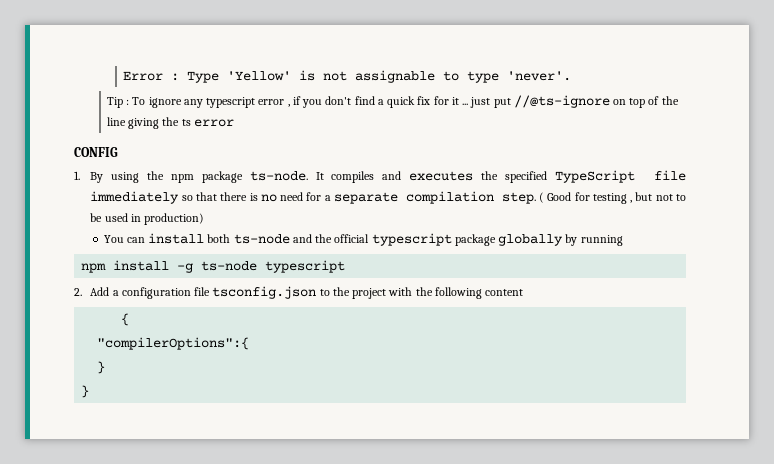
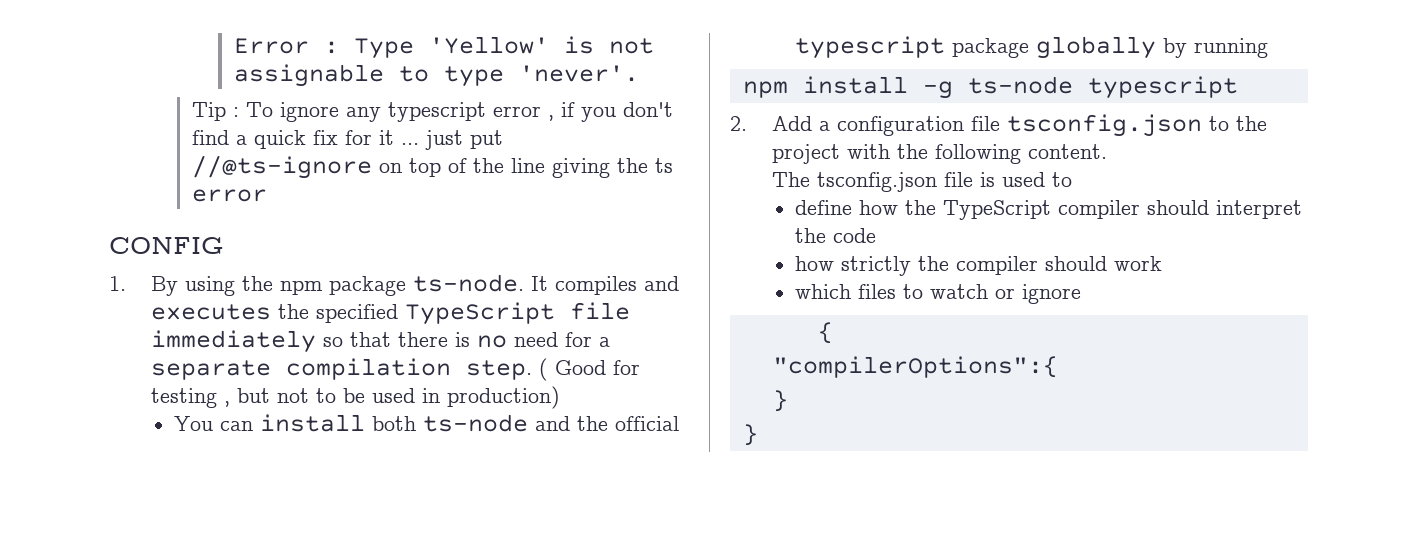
- 2. Add a configuration file tsconfig.json to the project with the following content
+ 2. Add a configuration file tsconfig.json to the project with the following content.
+ The tsconfig.json file is used to
+ define how the TypeScript compiler should interpret the code
+ how strictly the compiler should work
+ which files to watch or ignore

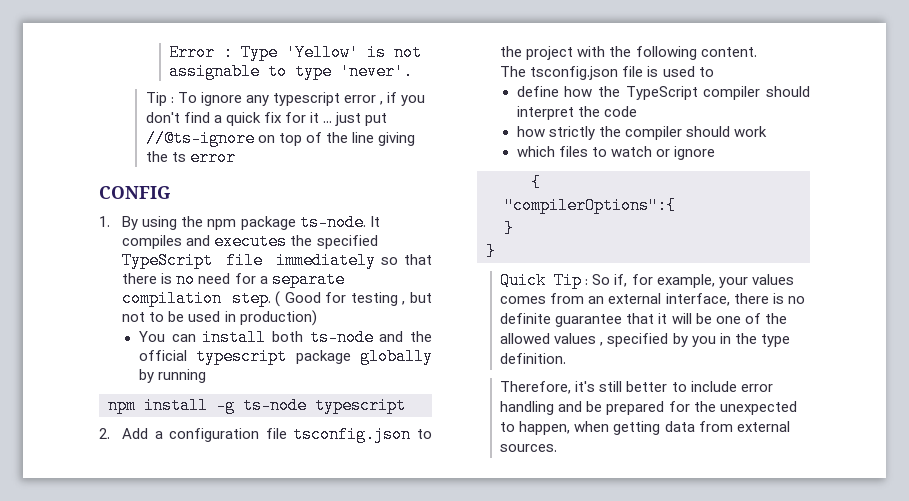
+ Quick Tip : So if, for example, your values comes from an external interface, there is no definite guarantee that it will be one of the allowed values , specified by you in the type definition.
+ Therefore, it's still better to include error handling and be prepared for the unexpected to happen, when getting data from external sources.

